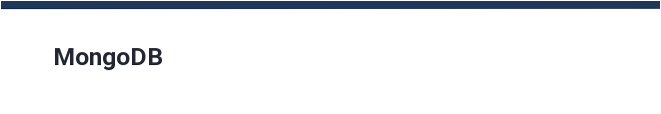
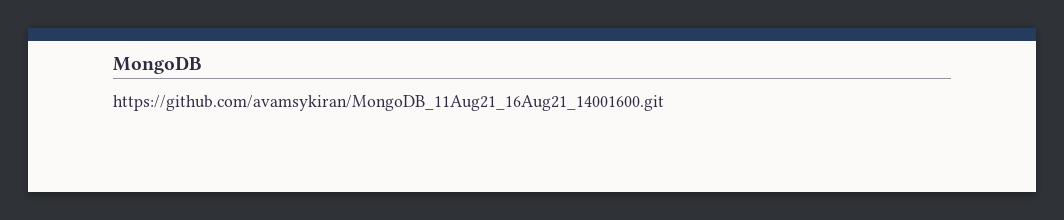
+ https://github.com/avamsykiran/MongoDB_11Aug21_16Aug21_14001600.git

